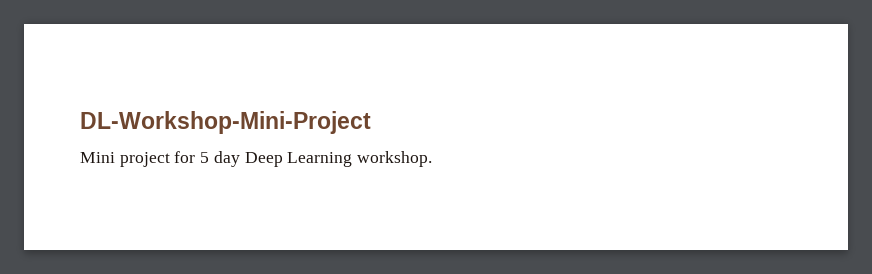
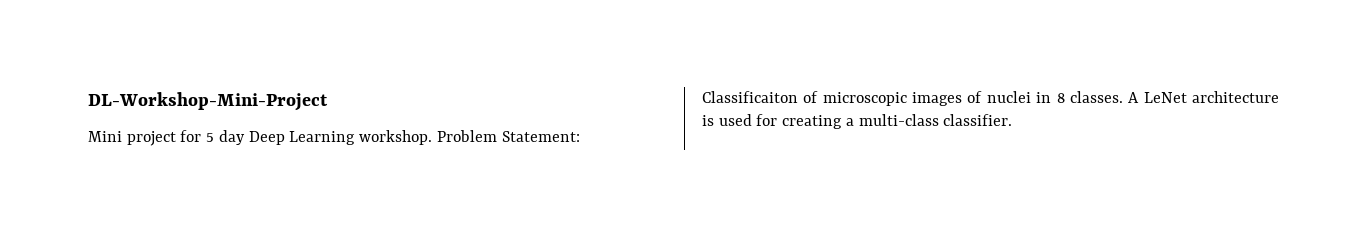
+ Problem Statement: Classificaiton of microscopic images of nuclei in 8 classes. A LeNet architecture is used for creating a multi-class classifier.

